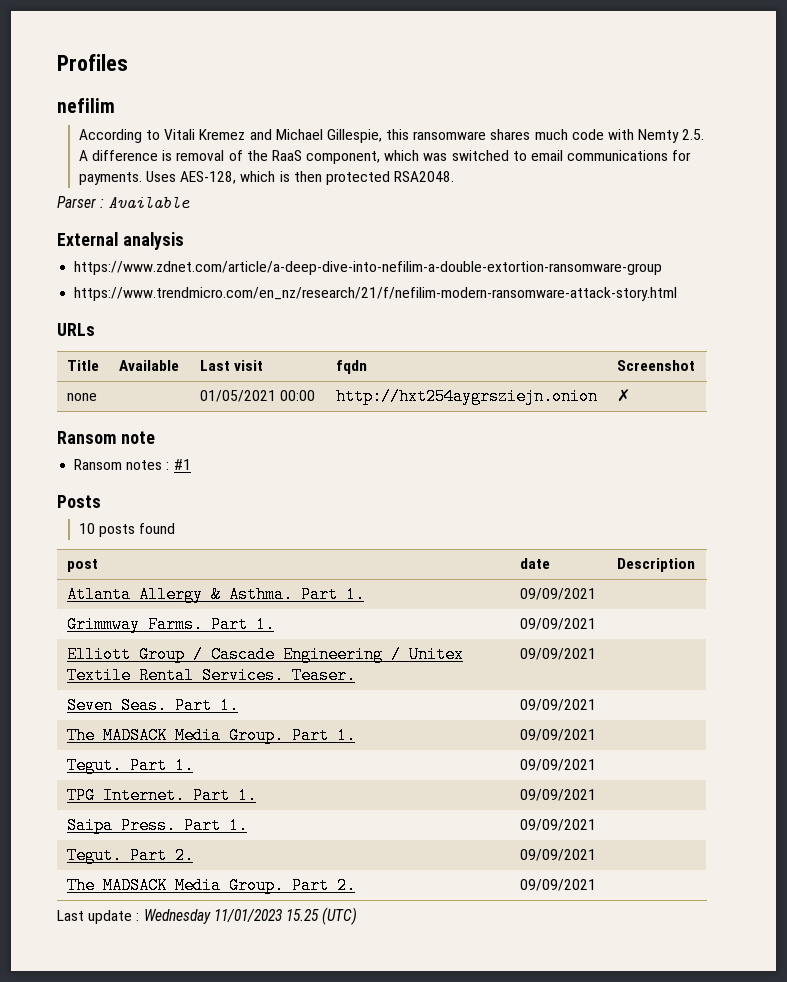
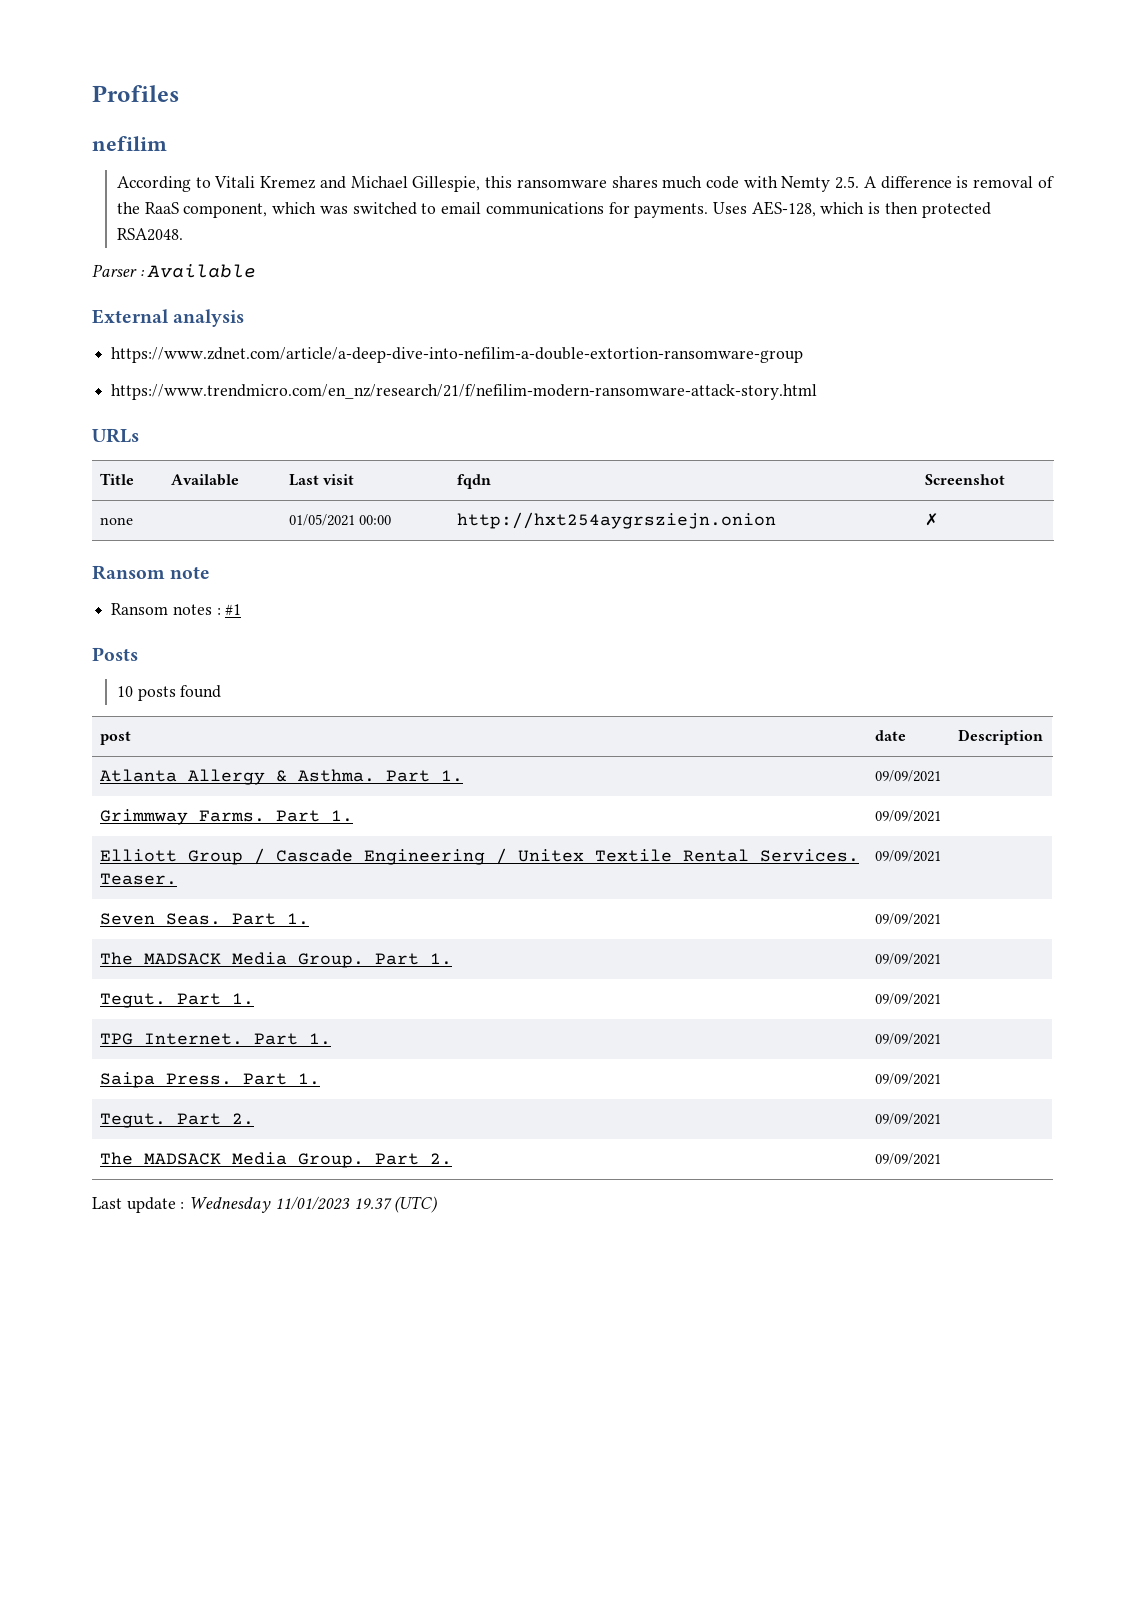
- Last update : Wednesday 11/01/2023 15.25 (UTC)
+ Last update : Wednesday 11/01/2023 19.37 (UTC)

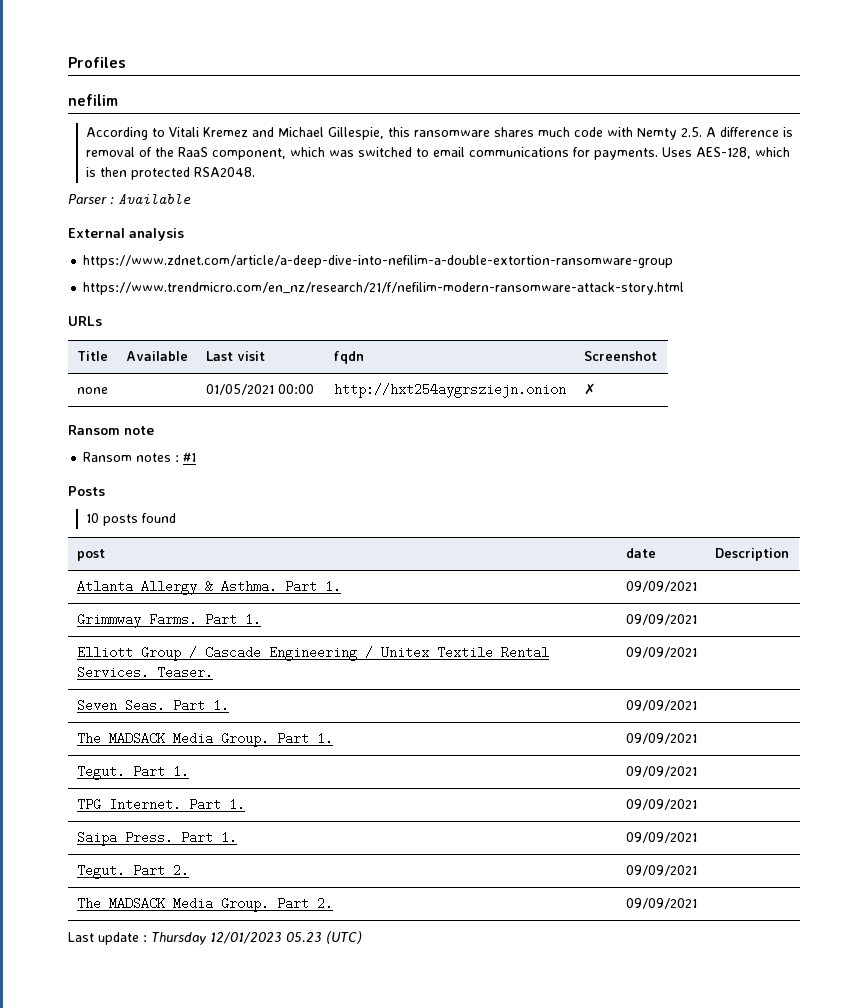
- Last update : Wednesday 11/01/2023 19.37 (UTC)
+ Last update : Thursday 12/01/2023 05.23 (UTC)

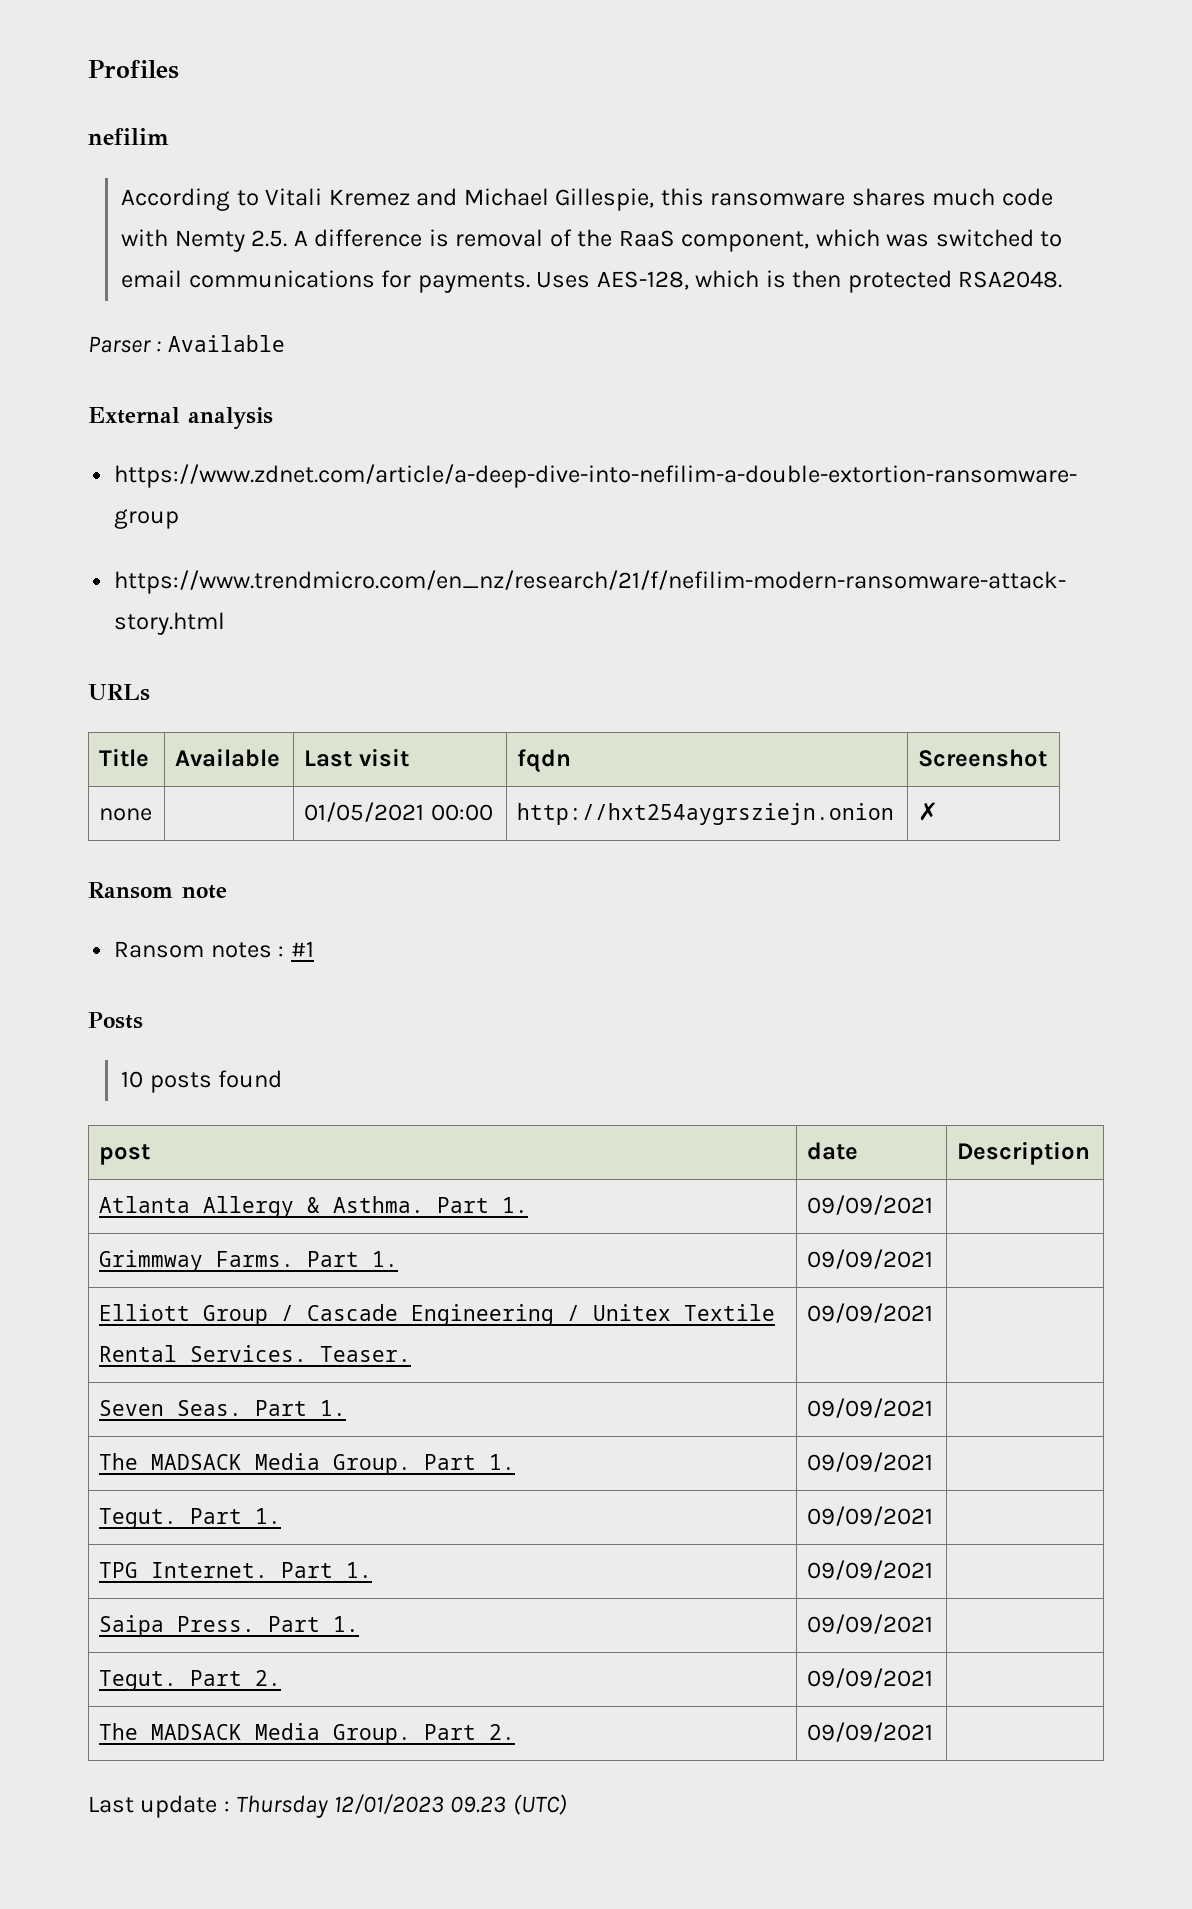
- Last update : Thursday 12/01/2023 05.23 (UTC)
+ Last update : Thursday 12/01/2023 09.23 (UTC)

